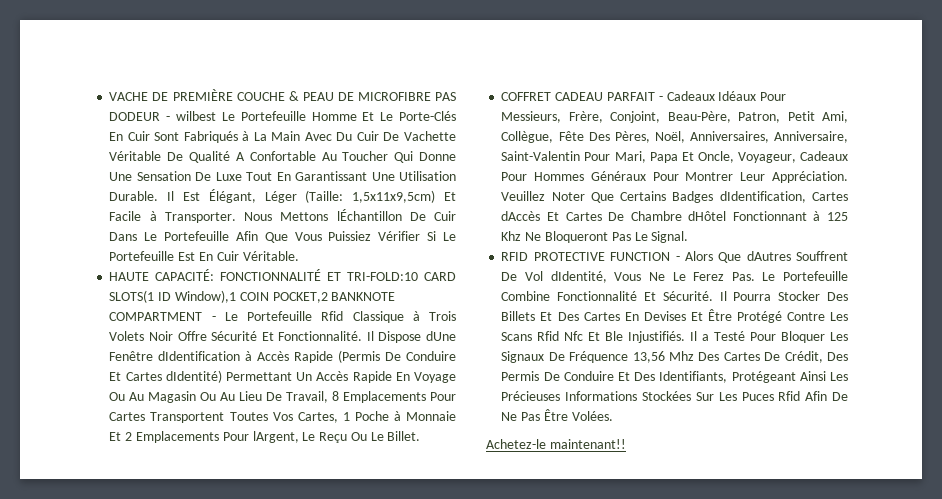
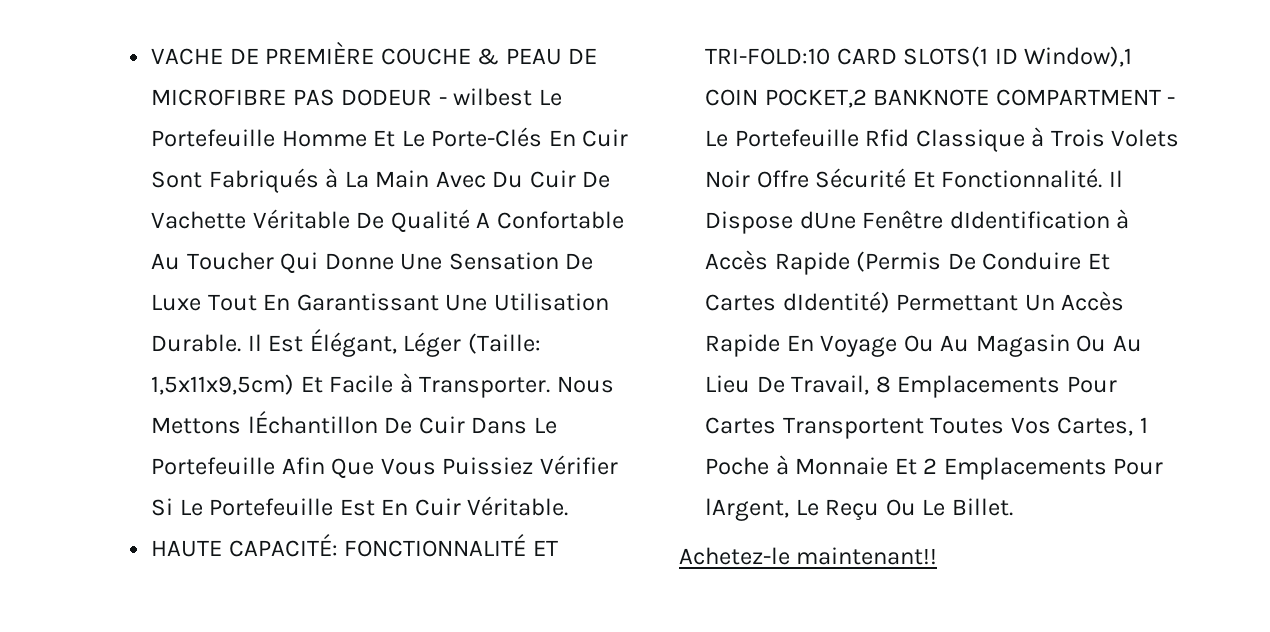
- COFFRET CADEAU PARFAIT - Cadeaux Idéaux Pour Messieurs, Frère, Conjoint, Beau-Père, Patron, Petit Ami, Collègue, Fête Des Pères, Noël, Anniversaires, Anniversaire, Saint-Valentin Pour Mari, Papa Et Oncle, Voyageur, Cadeaux Pour Hommes Généraux Pour Montrer Leur Appréciation. Veuillez Noter Que Certains Badges dIdentification, Cartes dAccès Et Cartes De Chambre dHôtel Fonctionnant à 125 Khz Ne Bloqueront Pas Le Signal.
- RFID PROTECTIVE FUNCTION - Alors Que dAutres Souffrent De Vol dIdentité, Vous Ne Le Ferez Pas. Le Portefeuille Combine Fonctionnalité Et Sécurité. Il Pourra Stocker Des Billets Et Des Cartes En Devises Et Être Protégé Contre Les Scans Rfid Nfc Et Ble Injustifiés. Il a Testé Pour Bloquer Les Signaux De Fréquence 13,56 Mhz Des Cartes De Crédit, Des Permis De Conduire Et Des Identifiants, Protégeant Ainsi Les Précieuses Informations Stockées Sur Les Puces Rfid Afin De Ne Pas Être Volées.

